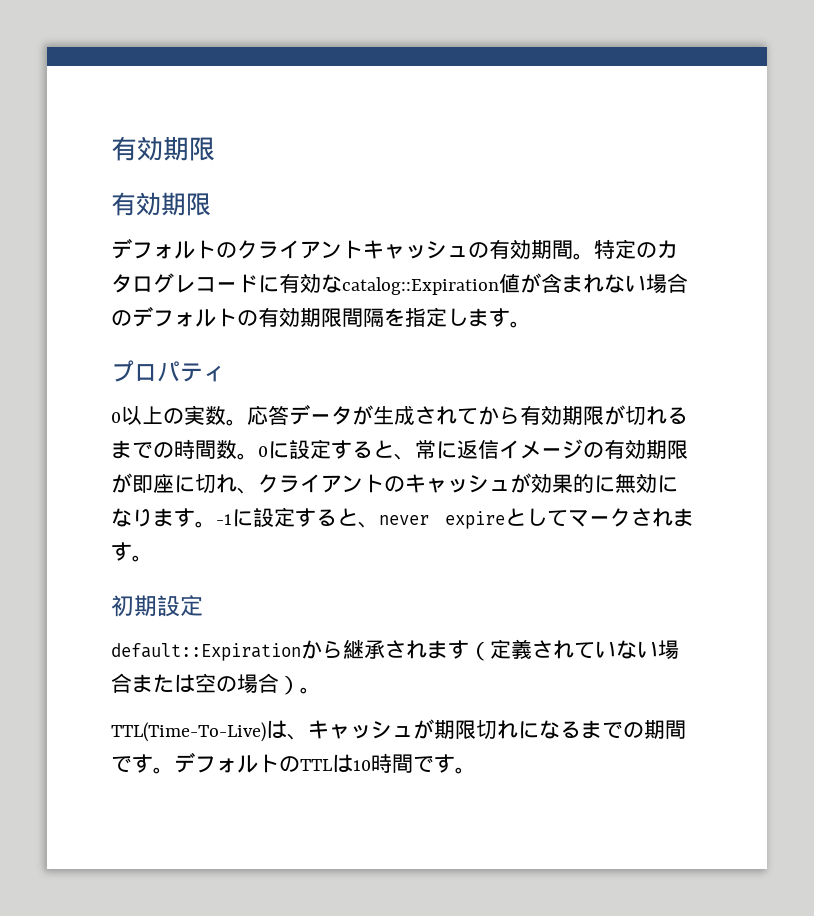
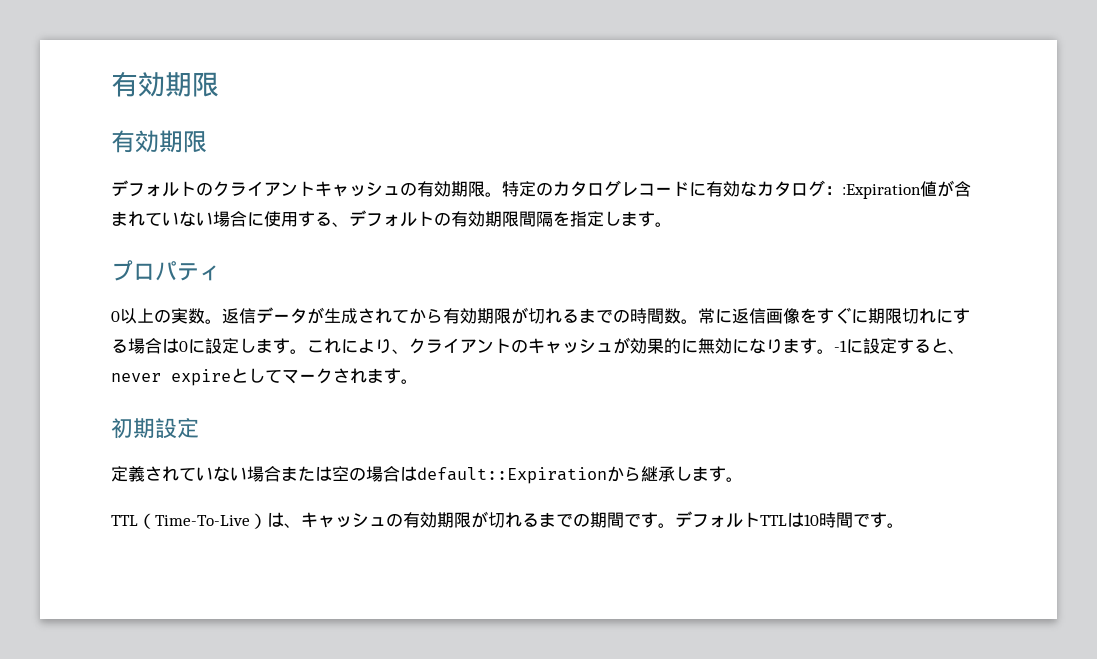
- デフォルトのクライアントキャッシュの有効期間。
+ デフォルトのクライアントキャッシュの有効期限。
- 特定のカタログレコードに有効なcatalog::Expiration値が含まれない場合のデフォルトの有効期限間隔を指定します。
+ 特定のカタログレコードに有効なカタログ：:Expiration値が含まれていない場合に使用する、デフォルトの有効期限間隔を指定します。
- 応答データが生成されてから有効期限が切れるまでの時間数。
+ 返信データが生成されてから有効期限が切れるまでの時間数。
- 0に設定すると、常に返信イメージの有効期限が即座に切れ、クライアントのキャッシュが効果的に無効になります。
+ 常に返信画像をすぐに期限切れにする場合は0に設定します。これにより、クライアントのキャッシュが効果的に無効になります。
- default::Expirationから継承されます（定義されていない場合または空の場合）。
- TTL(Time-To-Live)は、キャッシュが期限切れになるまでの期間です。
+ 定義されていない場合または空の場合はdefault::Expirationから継承します。
+ TTL（Time-To-Live）は、キャッシュの有効期限が切れるまでの期間です。
- デフォルトのTTLは10時間です。
+ デフォルトTTLは10時間です。

